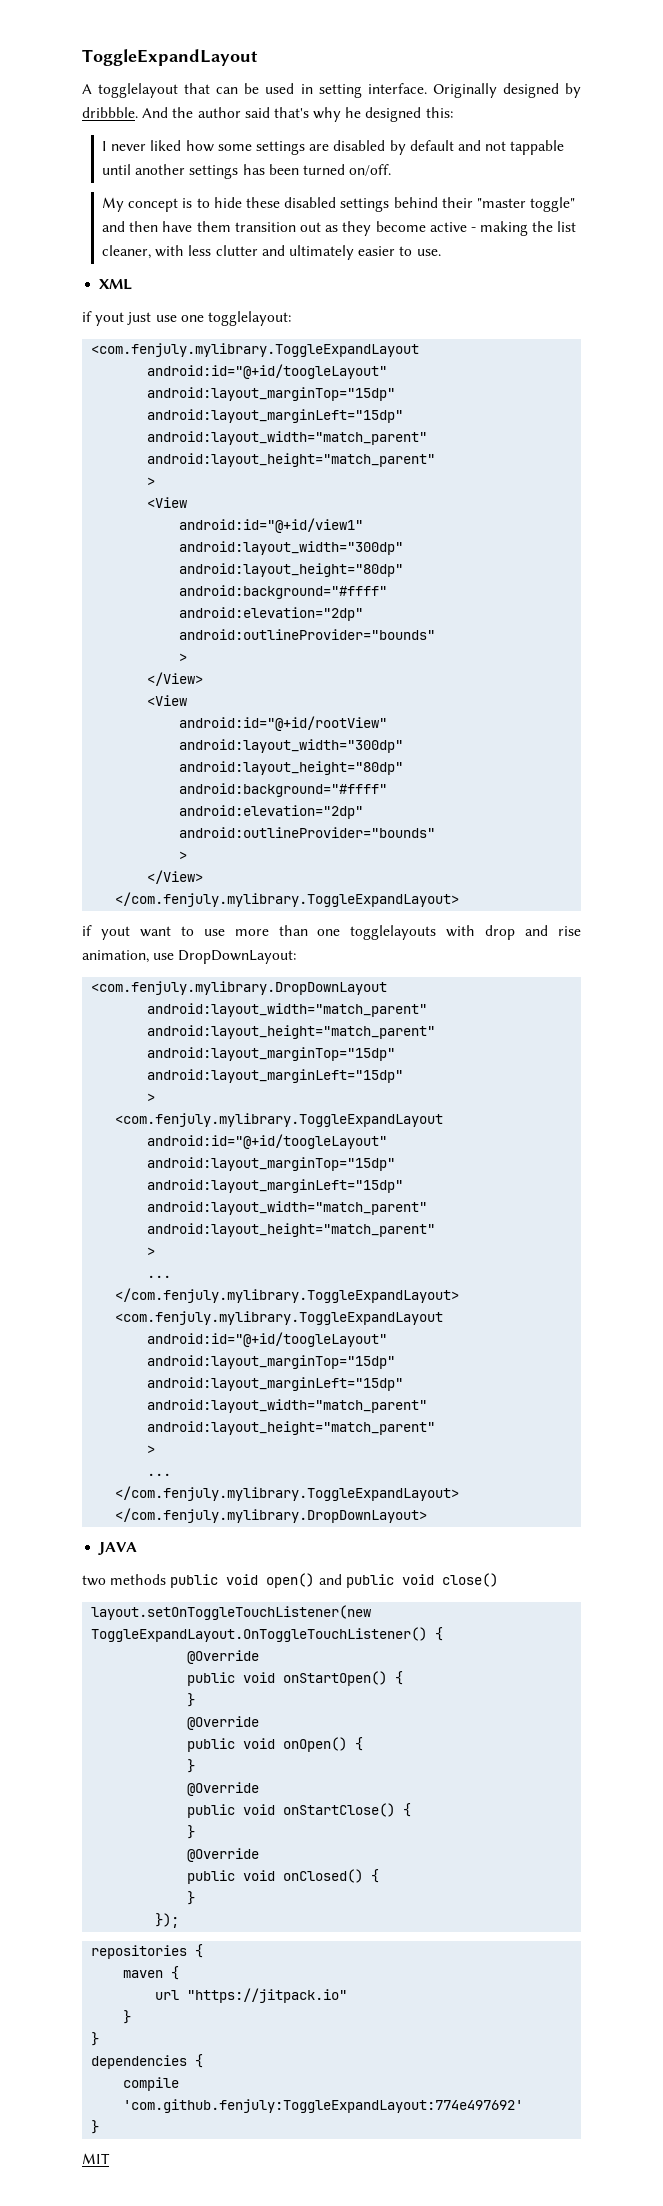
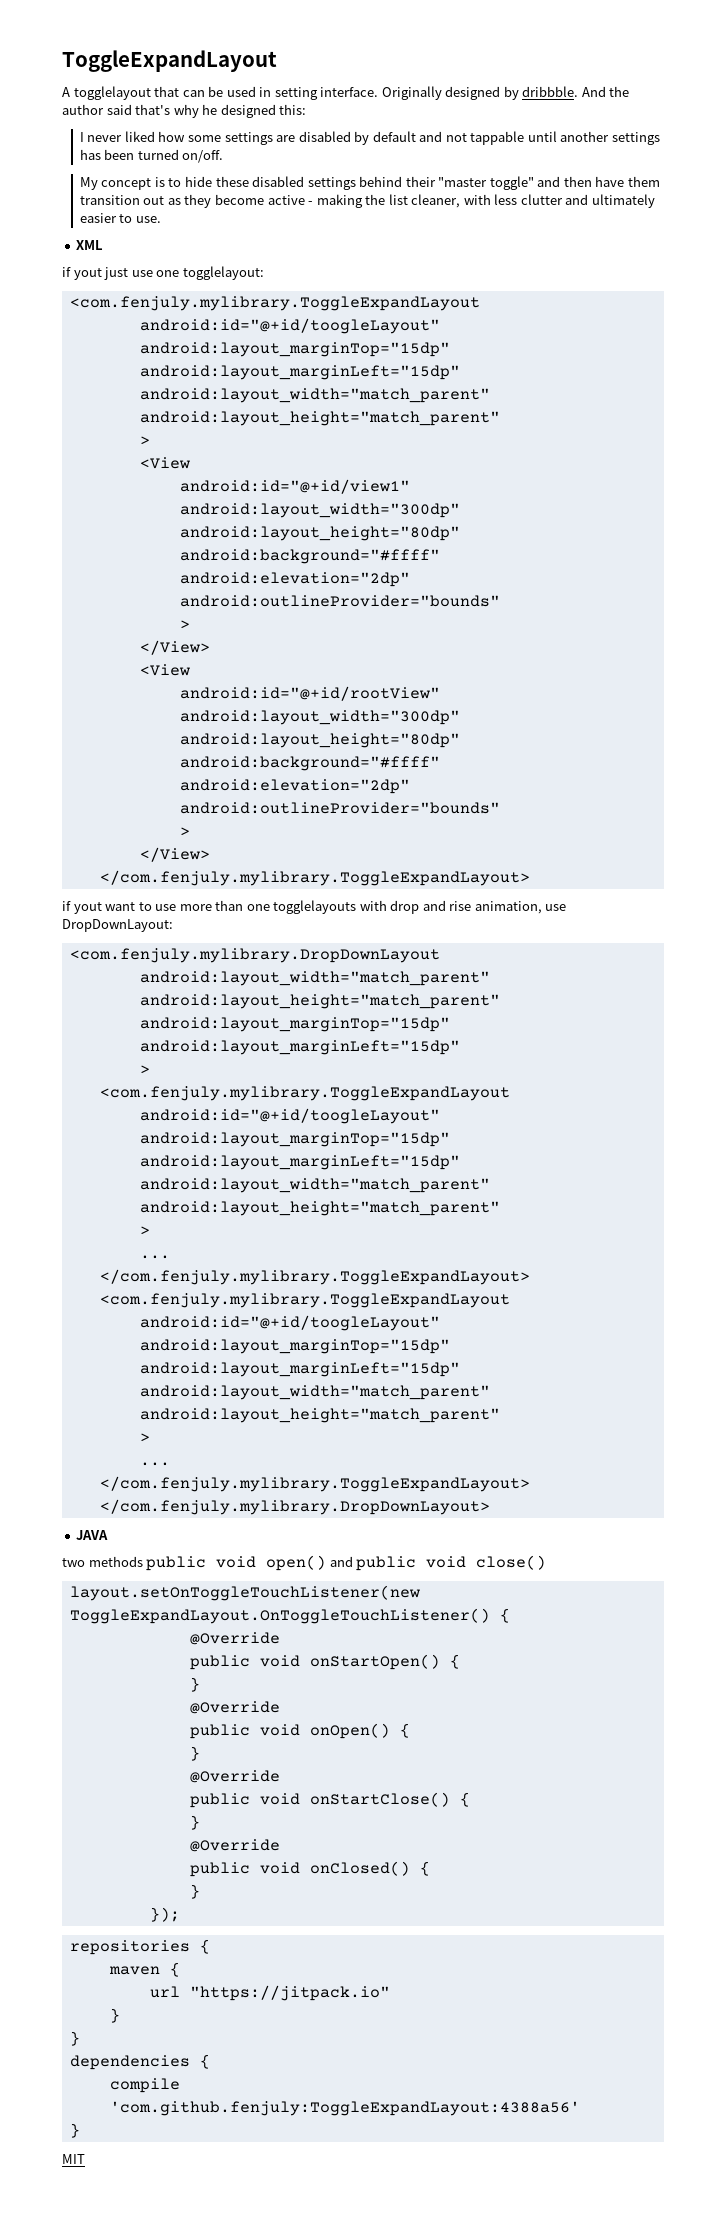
- compile 'com.github.fenjuly:ToggleExpandLayout:774e497692'
+ compile 'com.github.fenjuly:ToggleExpandLayout:4388a56'

